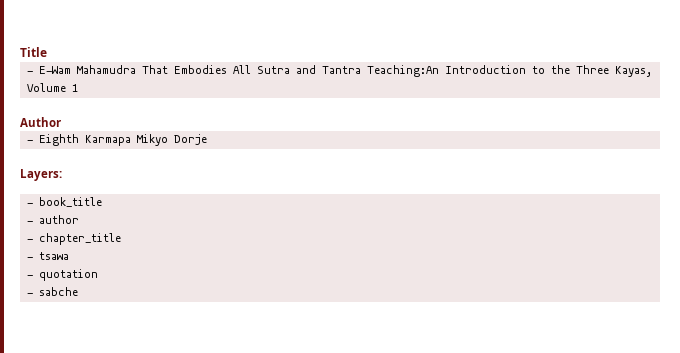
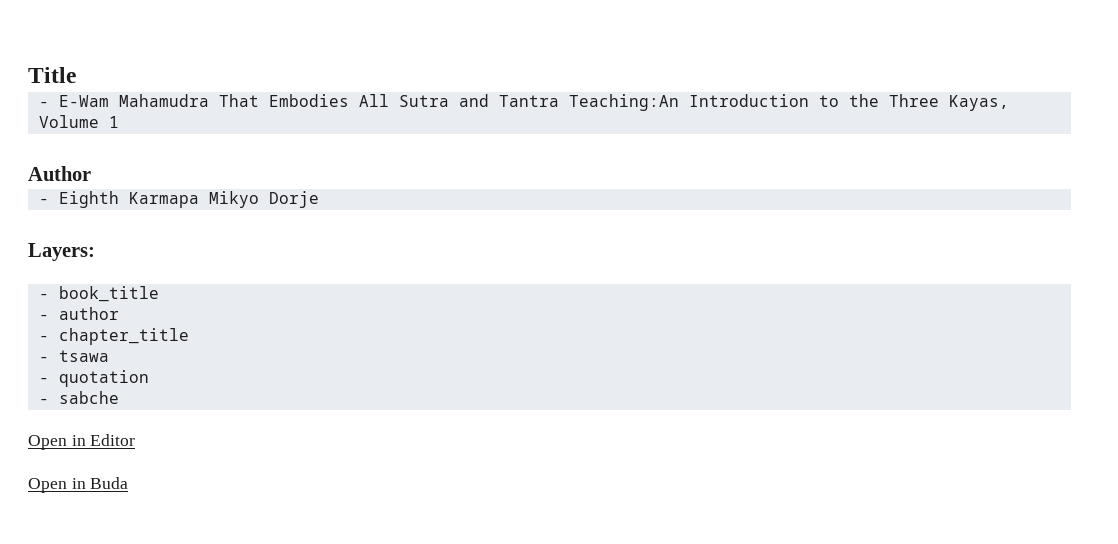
+ Open in Editor
+ Open in Buda

